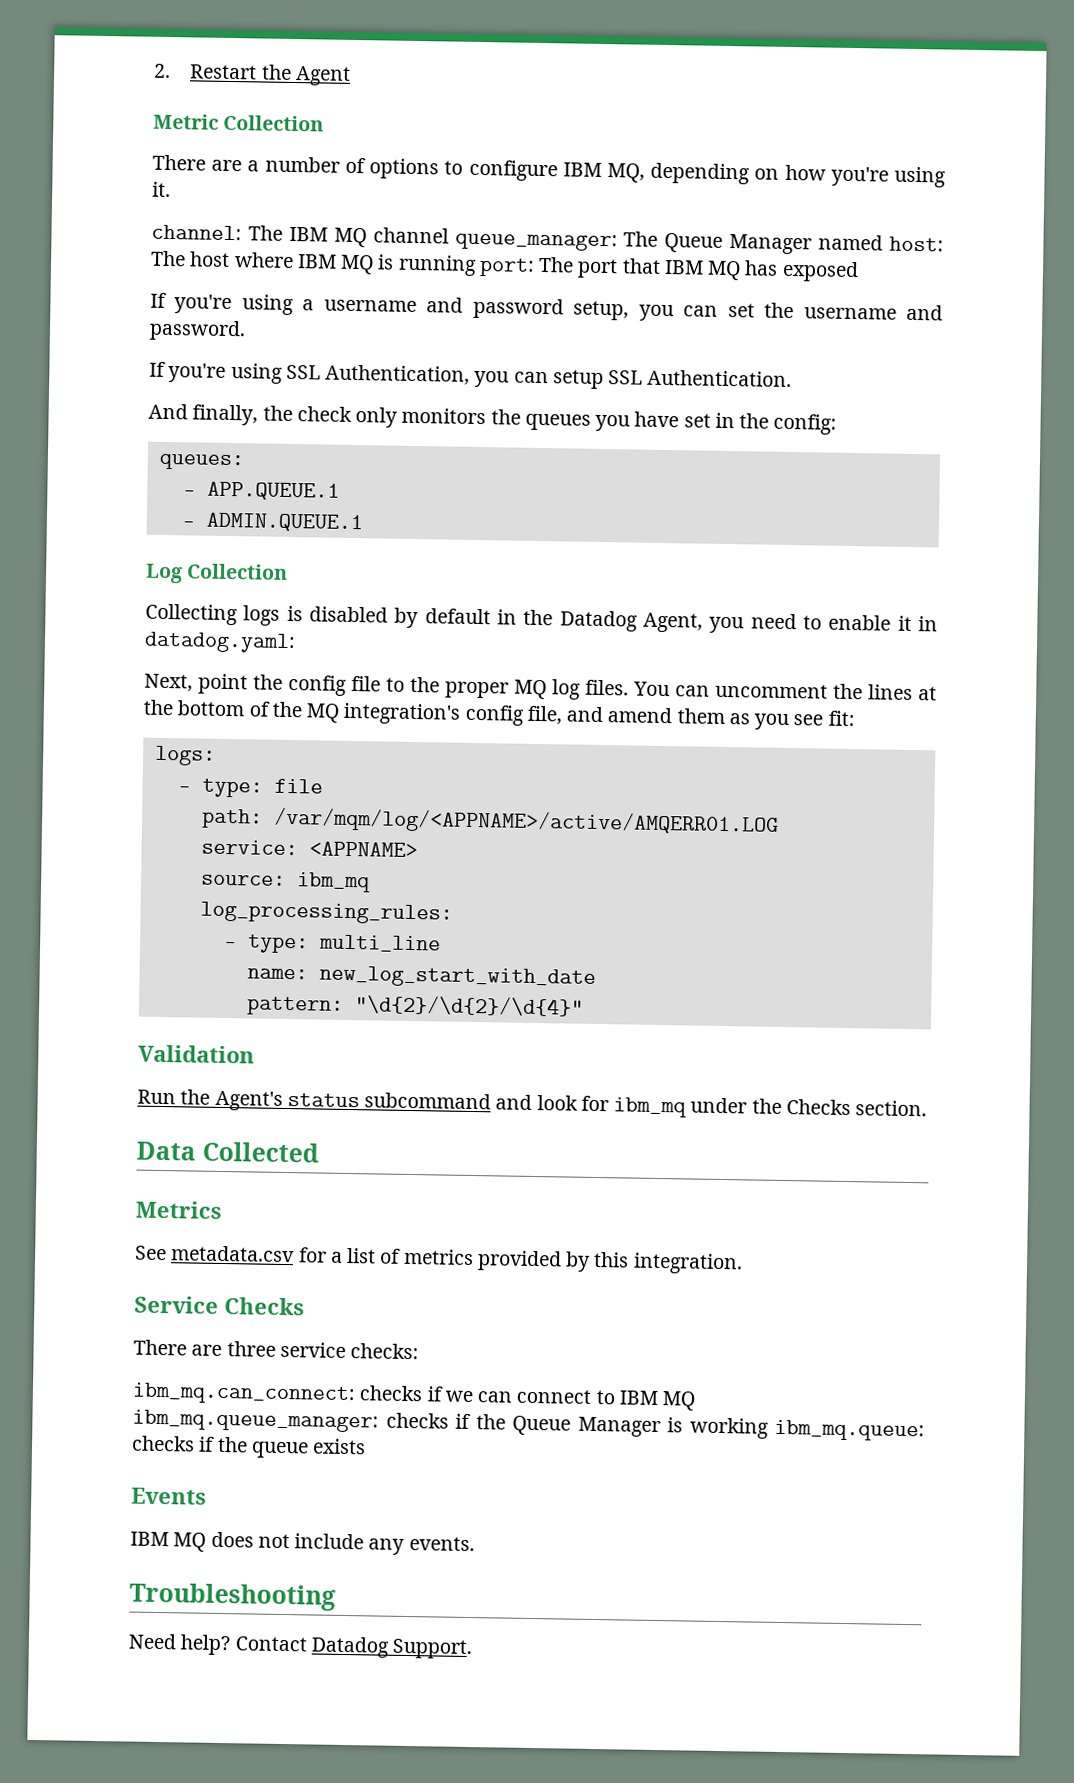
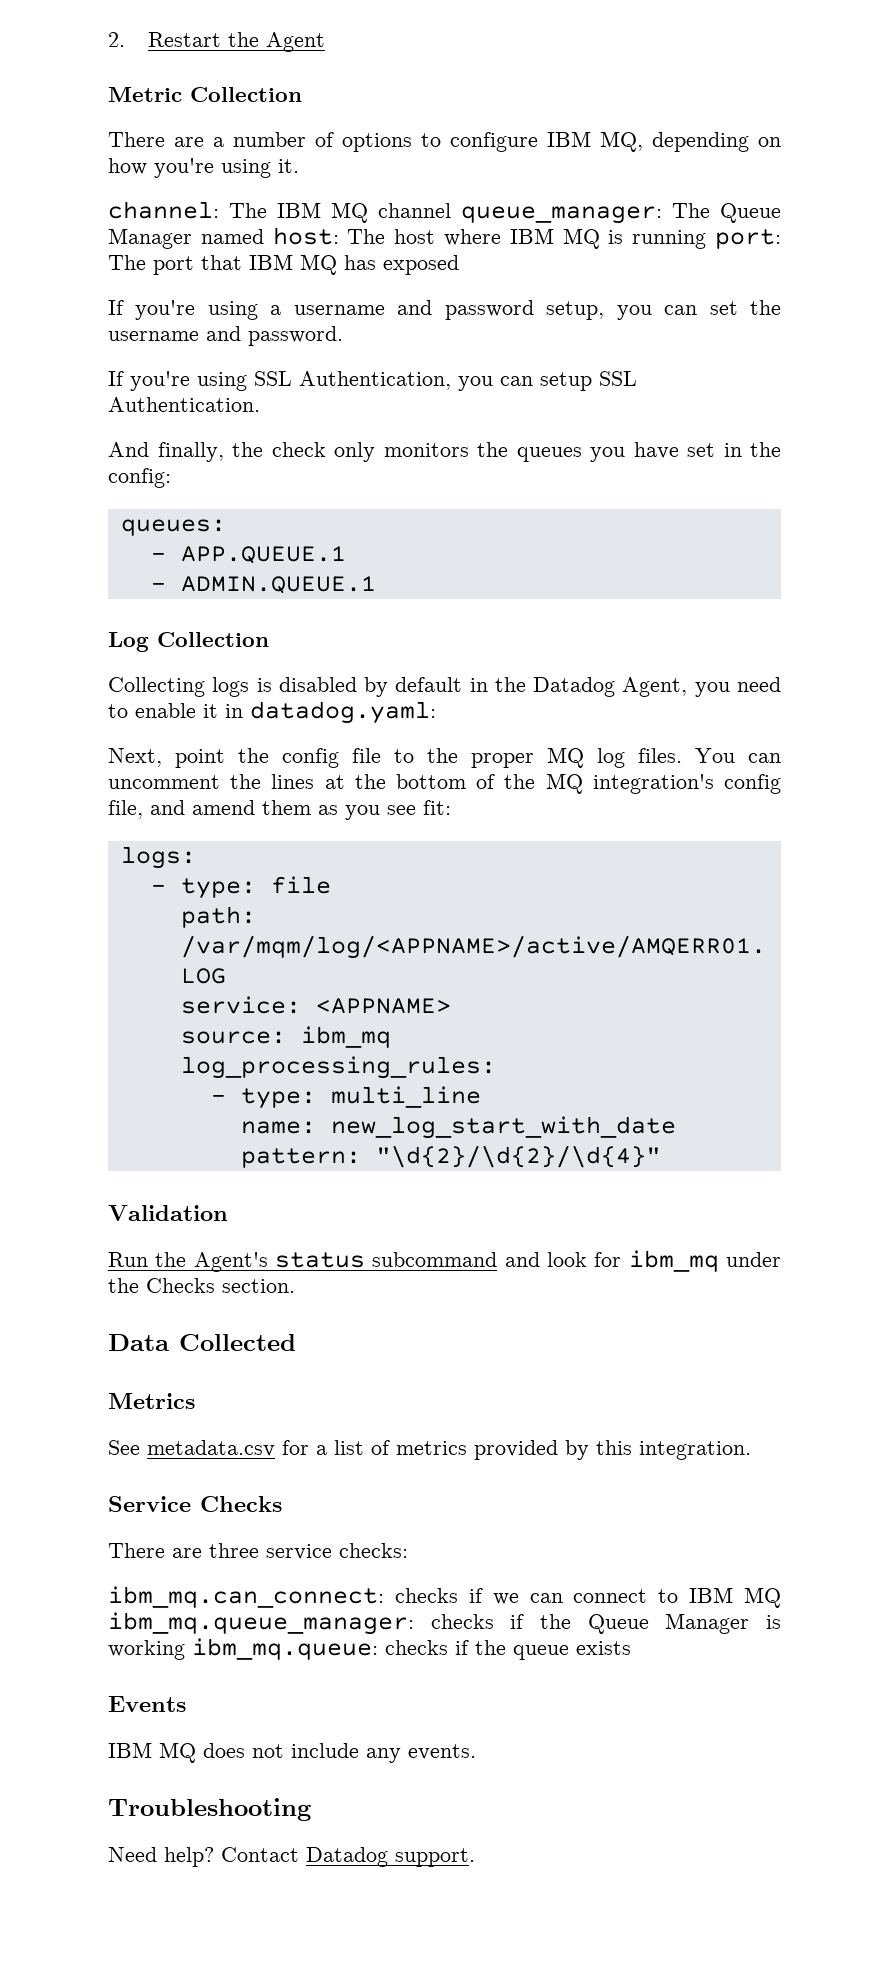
- Contact Datadog Support.
+ Contact Datadog support.

